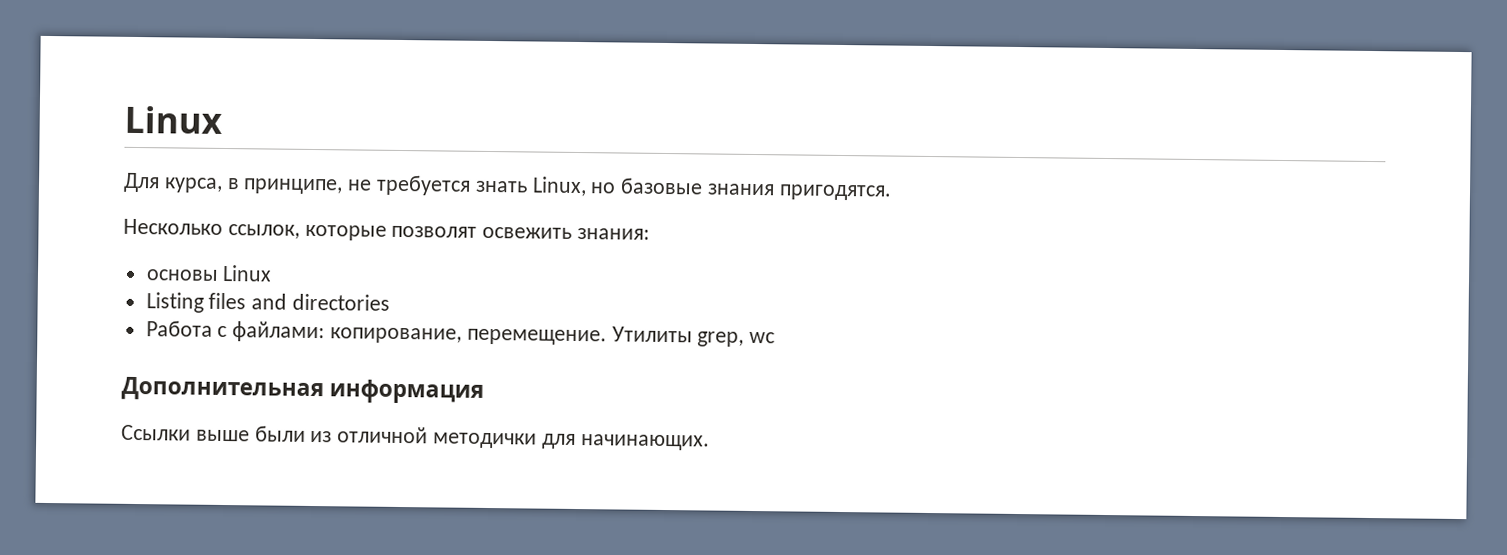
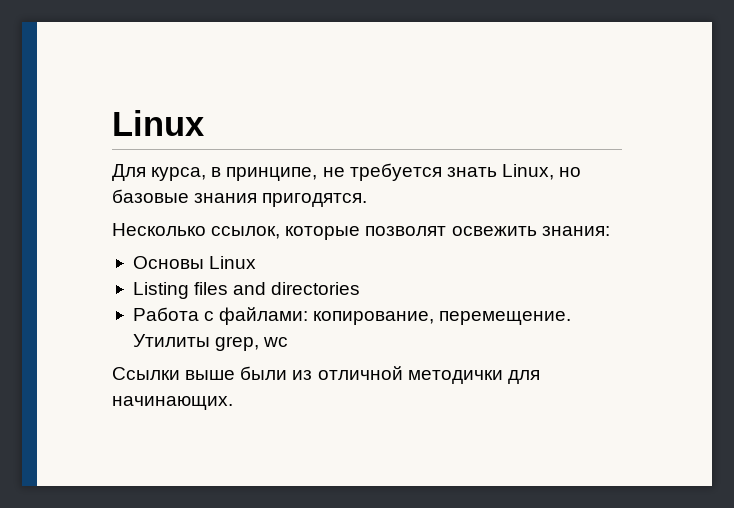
- основы Linux
+ Основы Linux
- Дополнительная информация

